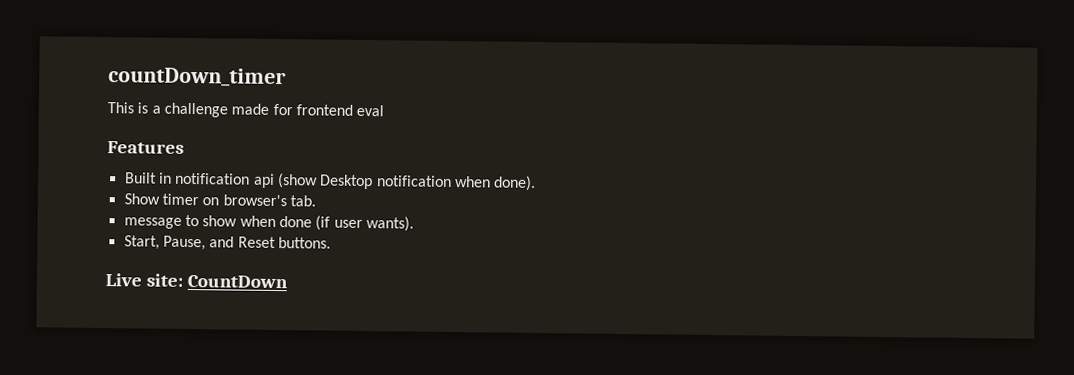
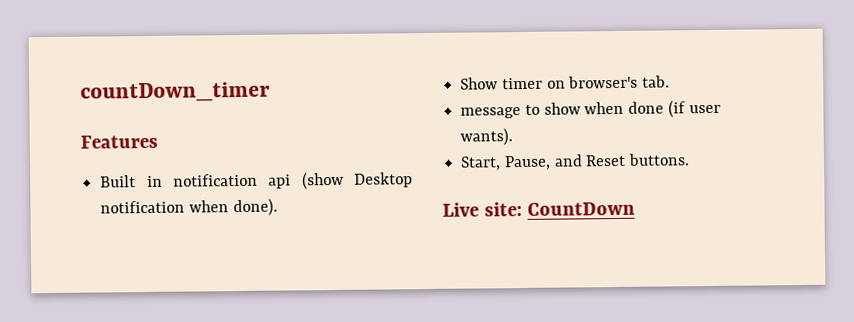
- This is a challenge made for frontend eval

